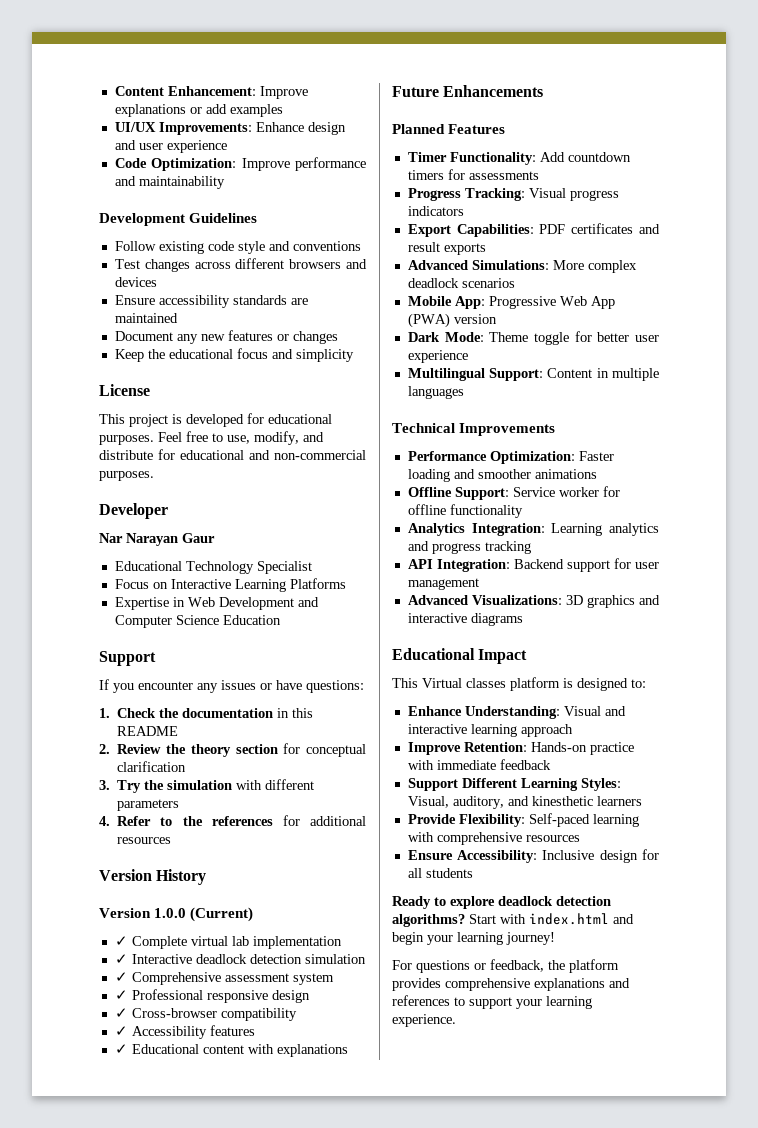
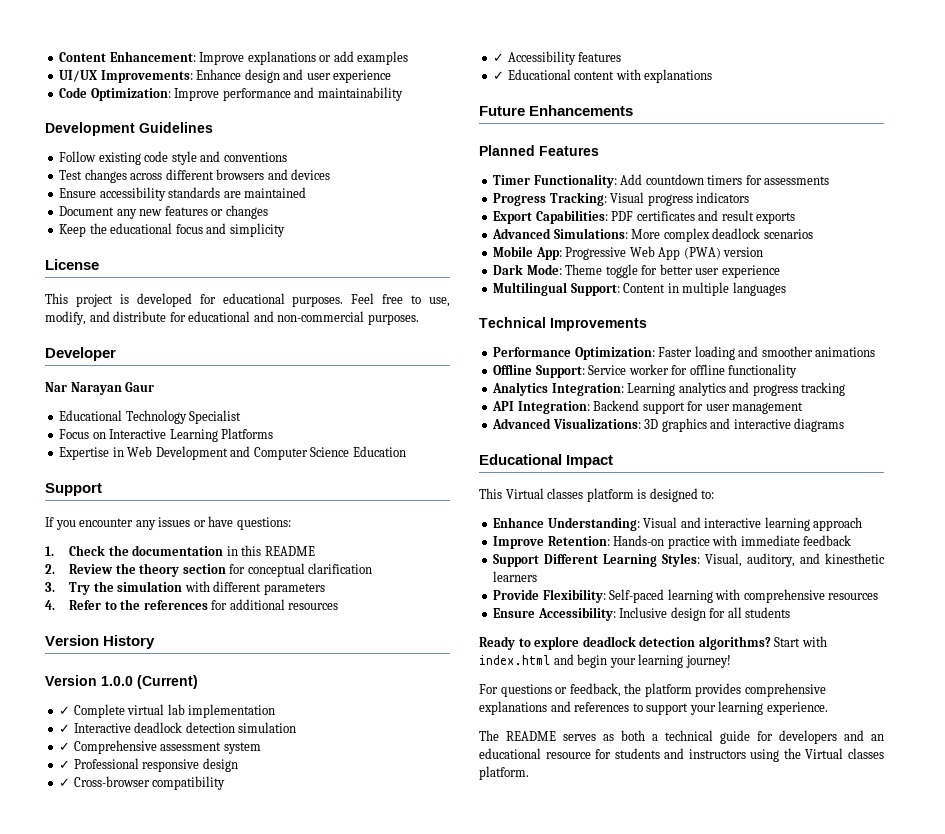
+ The README serves as both a technical guide for developers and an educational resource for students and instructors using the Virtual classes platform.

